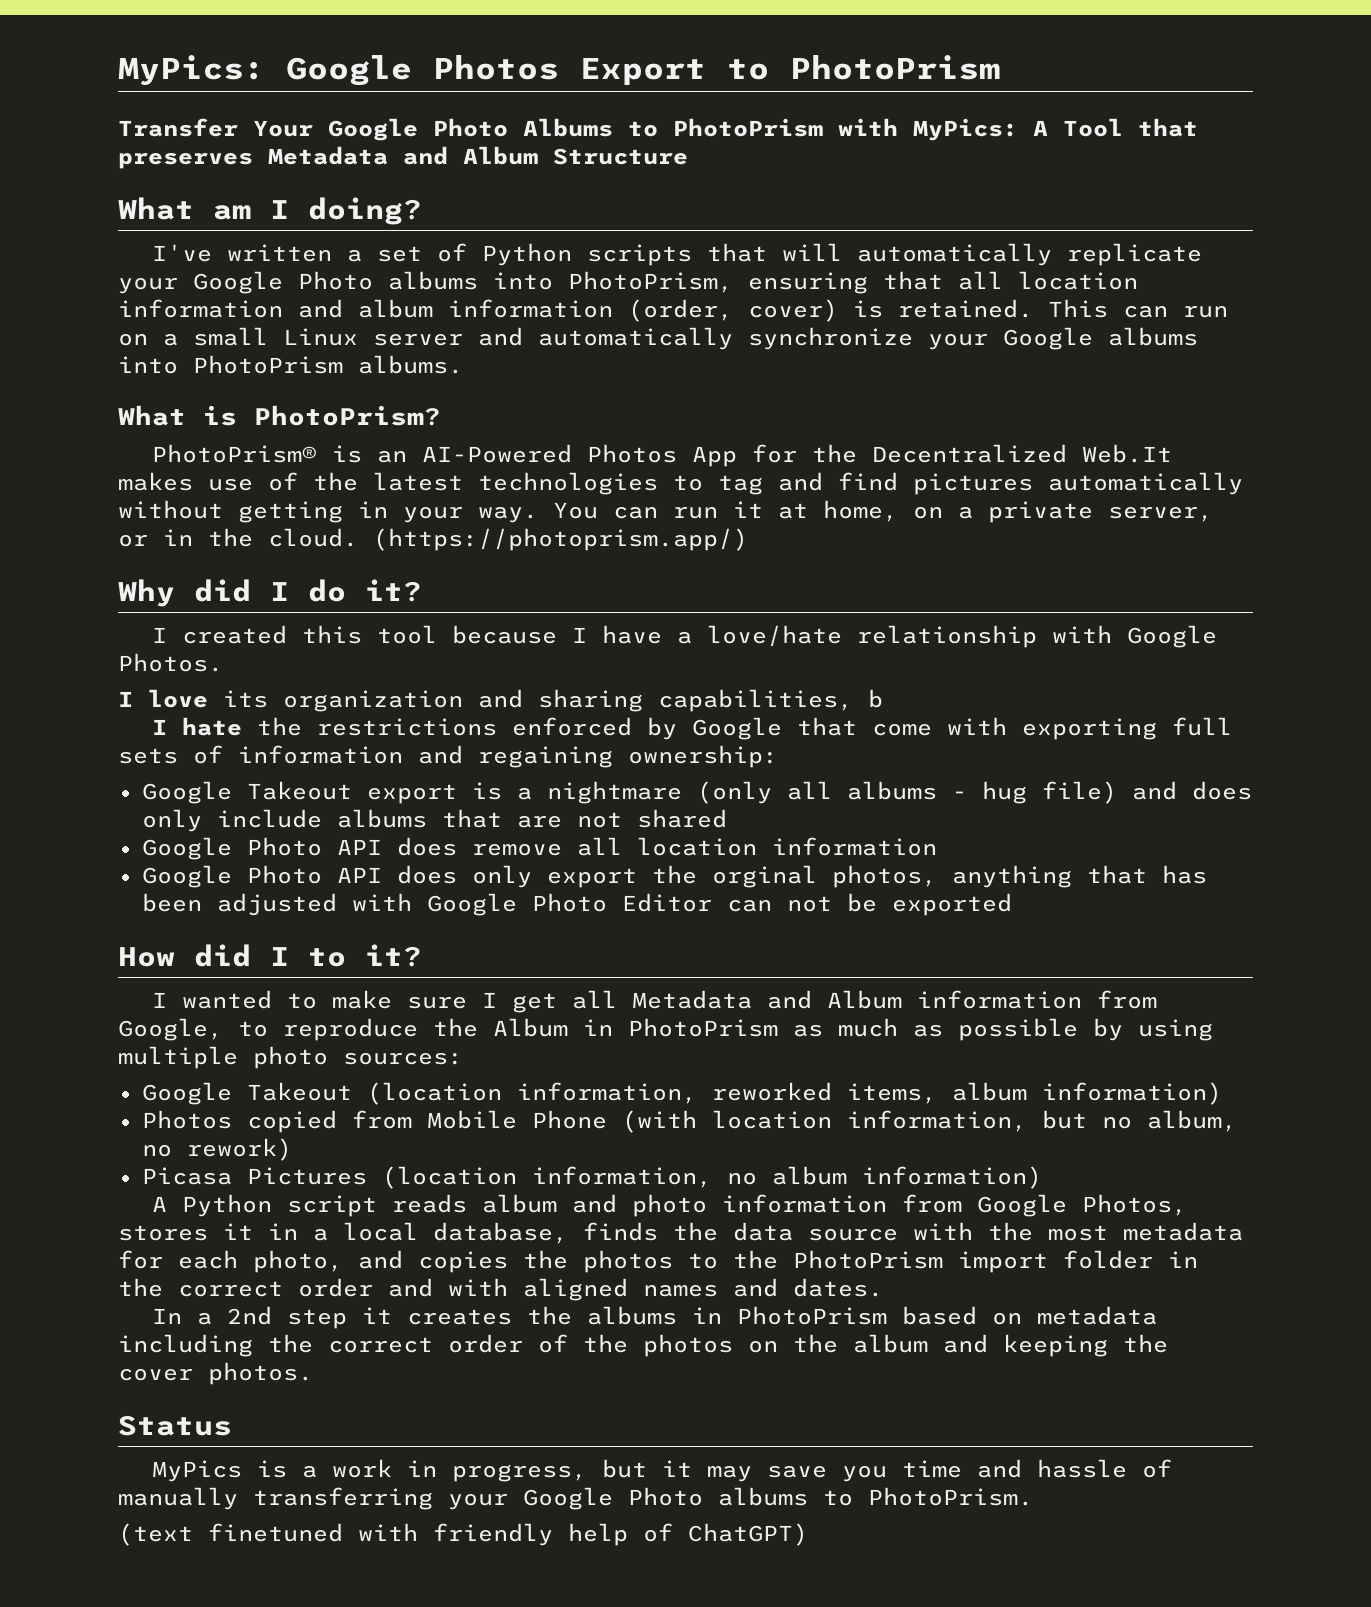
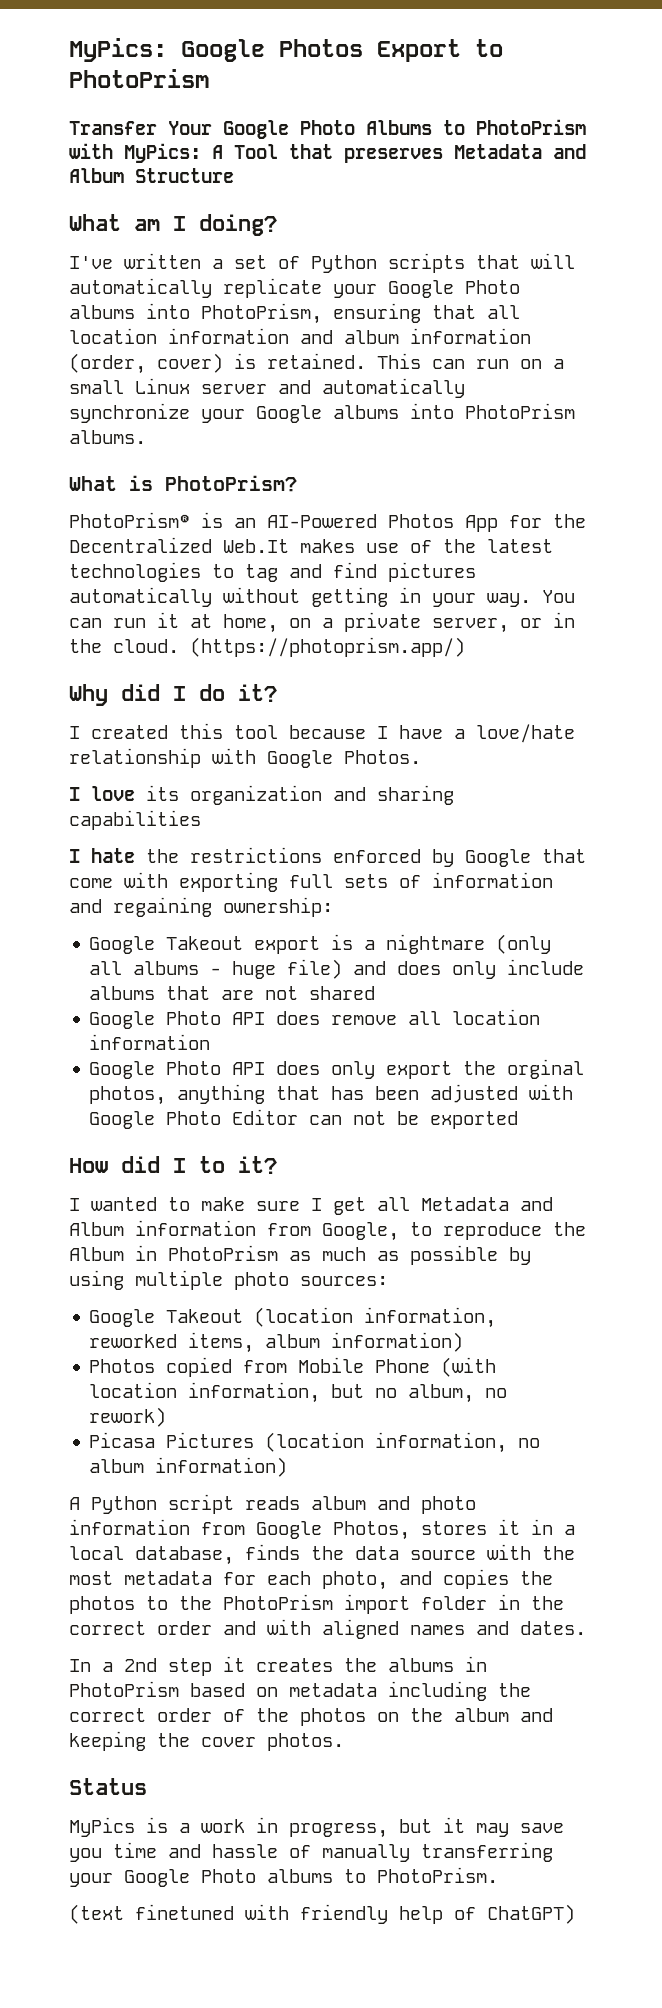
- I love its organization and sharing capabilities, b
+ I love its organization and sharing capabilities
- Google Takeout export is a nightmare (only all albums - hug file) and does only include albums that are not shared
+ Google Takeout export is a nightmare (only all albums - huge file) and does only include albums that are not shared

